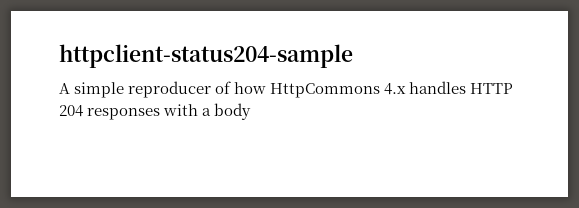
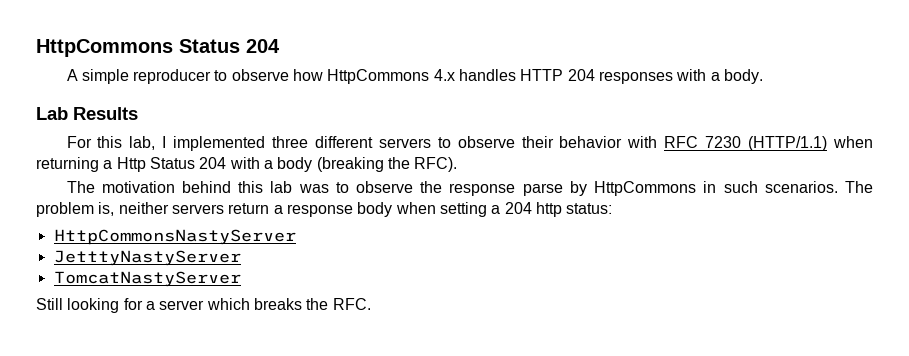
- httpclient-status204-sample
+ HttpCommons Status 204
- A simple reproducer of how HttpCommons 4.x handles HTTP 204 responses with a body
+ A simple reproducer to observe how HttpCommons 4.x handles HTTP 204 responses with a body.
+ Lab Results
+ For this lab, I implemented three different servers to observe their behavior with RFC 7230 (HTTP/1.1) when returning a Http Status 204 with a body (breaking the RFC).
+ The motivation behind this lab was to observe the response parse by HttpCommons in such scenarios. The problem is, neither servers return a response body when setting a 204 http status:
+ HttpCommonsNastyServer
+ JetttyNastyServer
+ TomcatNastyServer
+ Still looking for a server which breaks the RFC.

